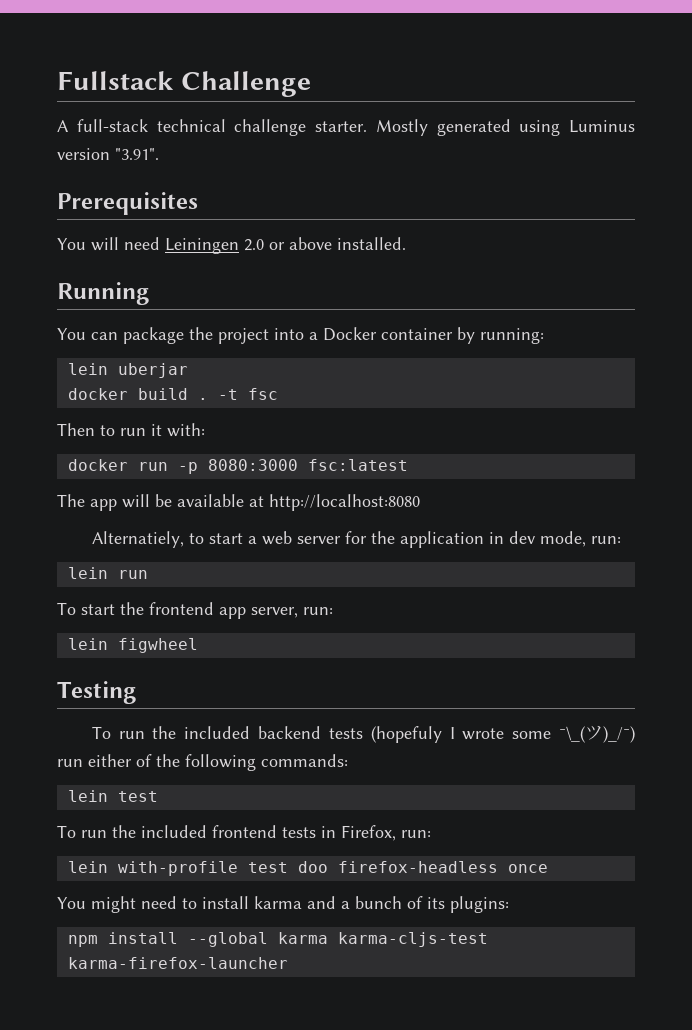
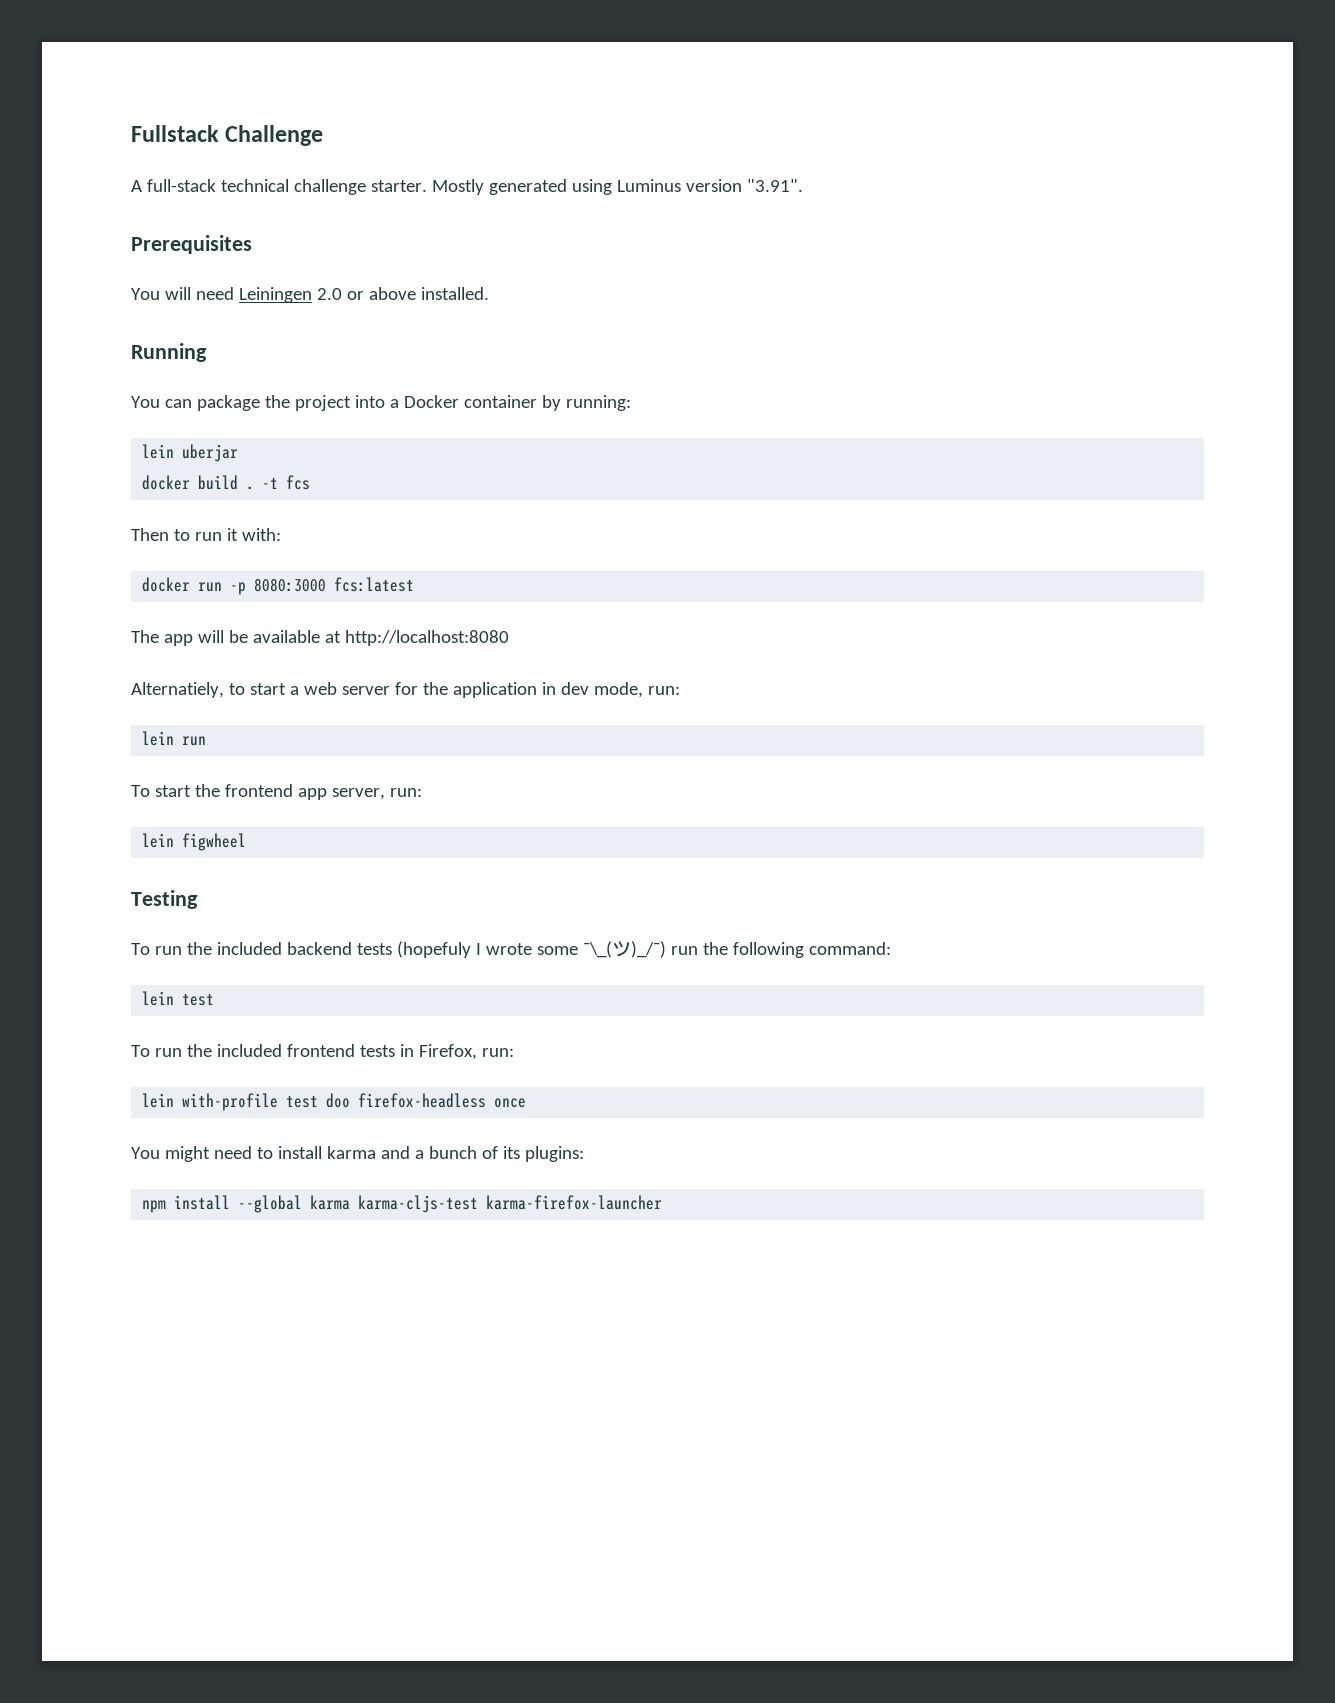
- -t fsc
+ -t fcs
- docker run -p 8080:3000 fsc:latest
+ docker run -p 8080:3000 fcs:latest
- To run the included backend tests (hopefuly I wrote some ¯\_(ツ)_/¯) run either of the following commands:
+ To run the included backend tests (hopefuly I wrote some ¯\_(ツ)_/¯) run the following command:

